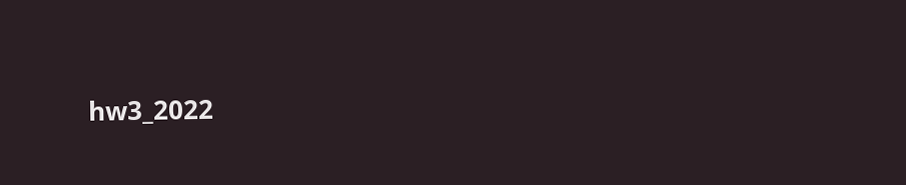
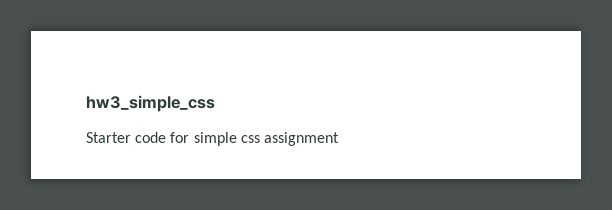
- hw3_2022
+ hw3_simple_css
+ Starter code for simple css assignment

